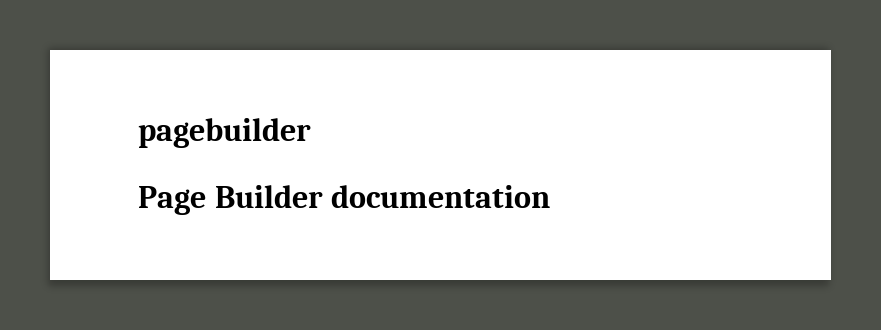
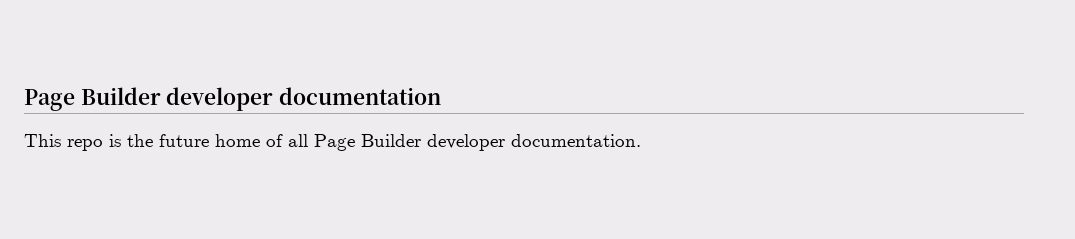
- pagebuilder
- Page Builder documentation
+ Page Builder developer documentation
+ This repo is the future home of all Page Builder developer documentation.

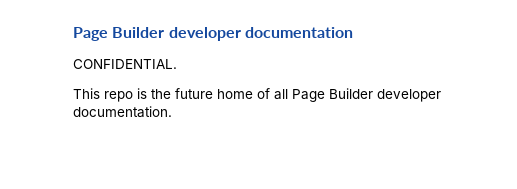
+ CONFIDENTIAL.

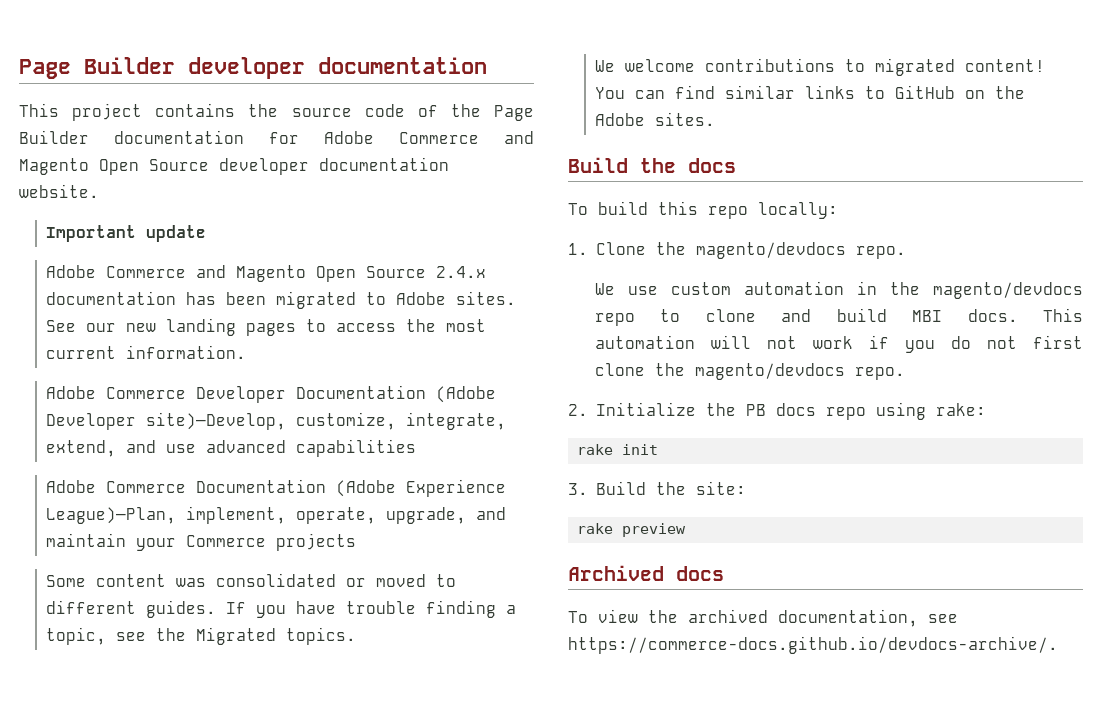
- CONFIDENTIAL.
- This repo is the future home of all Page Builder developer documentation.
+ This project contains the source code of the Page Builder documentation for Adobe Commerce and Magento Open Source developer documentation website.
+ Important update
+ Adobe Commerce and Magento Open Source 2.4.x documentation has been migrated to Adobe sites. See our new landing pages to access the most current information.
+ Adobe Commerce Developer Documentation (Adobe Developer site)—Develop, customize, integrate, extend, and use advanced capabilities
+ Adobe Commerce Documentation (Adobe Experience League)—Plan, implement, operate, upgrade, and maintain your Commerce projects
+ Some content was consolidated or moved to different guides. If you have trouble finding a topic, see the Migrated topics.
+ We welcome contributions to migrated content! You can find similar links to GitHub on the Adobe sites.
+ Build the docs
+ To build this repo locally:
+ 1. Clone the magento/devdocs repo.
+ We use custom automation in the magento/devdocs repo to clone and build MBI docs. This automation will not work if you do not first clone the magento/devdocs repo.
+ 2. Initialize the PB docs repo using rake:
+ rake init
+ 3. Build the site:
+ rake preview
+ Archived docs
+ To view the archived documentation, see https://commerce-docs.github.io/devdocs-archive/.

